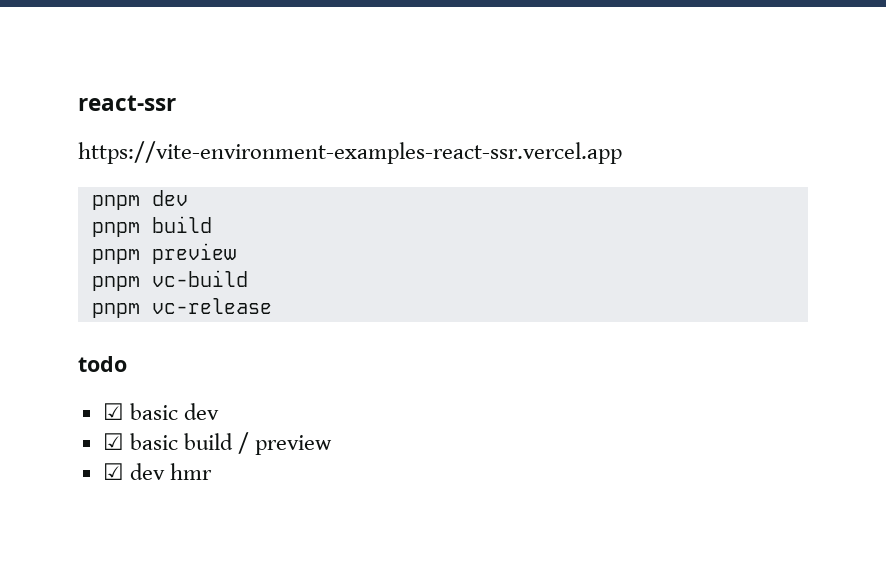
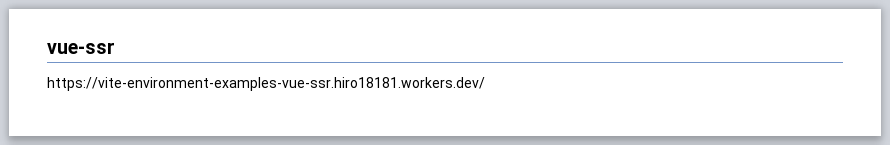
- react-ssr
- https://vite-environment-examples-react-ssr.vercel.app
- pnpm dev
- pnpm build
- pnpm preview
- pnpm vc-build
- pnpm vc-release
- todo
- ☑ basic dev
- ☑ basic build / preview
- ☑ dev hmr
+ vue-ssr
+ https://vite-environment-examples-vue-ssr.hiro18181.workers.dev/

